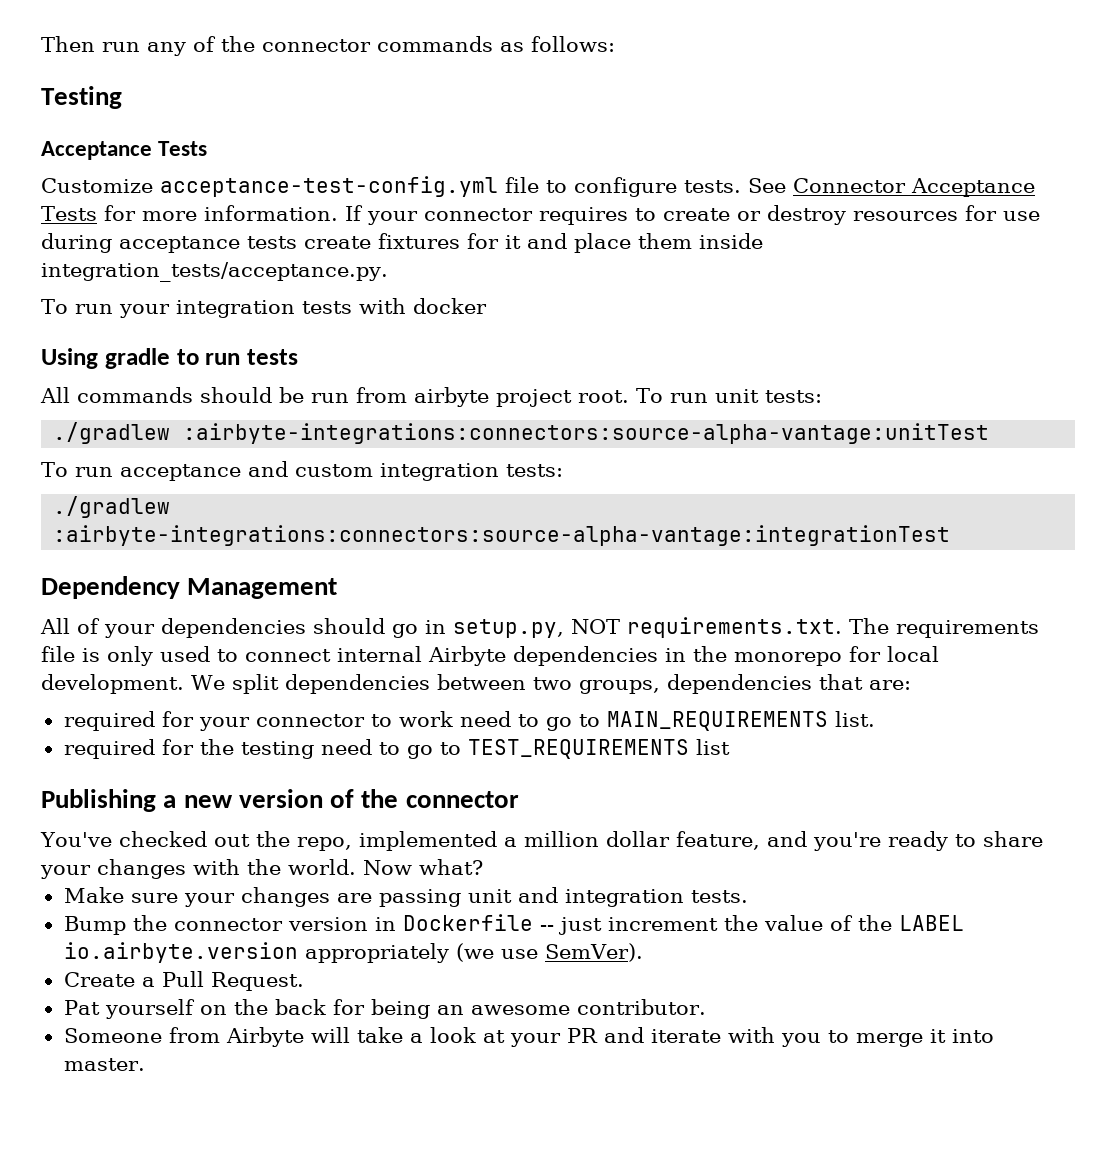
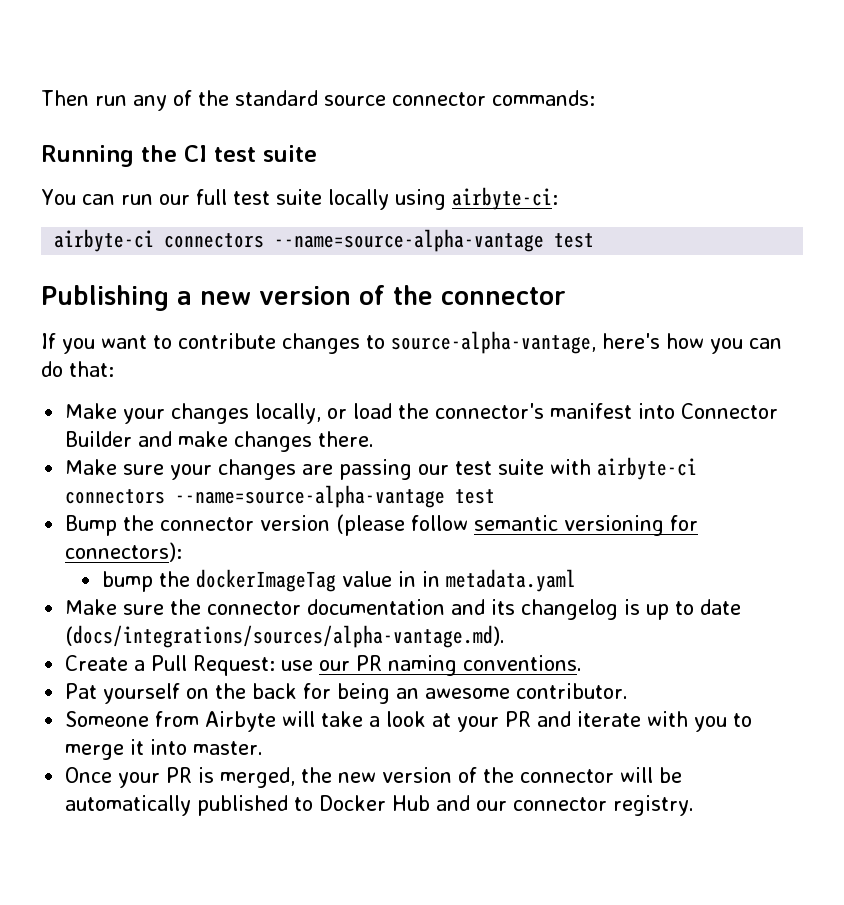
- Then run any of the connector commands as follows:
- Testing
- Acceptance Tests
- Customize acceptance-test-config.yml file to configure tests. See Connector Acceptance Tests for more information. If your connector requires to create or destroy resources for use during acceptance tests create fixtures for it and place them inside integration_tests/acceptance.py.
- To run your integration tests with docker
- Using gradle to run tests
- All commands should be run from airbyte project root. To run unit tests:
- ./gradlew :airbyte-integrations:connectors:source-alpha-vantage:unitTest
- To run acceptance and custom integration tests:
- ./gradlew :airbyte-integrations:connectors:source-alpha-vantage:integrationTest
- Dependency Management
- All of your dependencies should go in setup.py, NOT requirements.txt. The requirements file is only used to connect internal Airbyte dependencies in the monorepo for local development. We split dependencies between two groups, dependencies that are:
- required for your connector to work need to go to MAIN_REQUIREMENTS list.
- required for the testing need to go to TEST_REQUIREMENTS list
+ Then run any of the standard source connector commands:
+ Running the CI test suite
+ You can run our full test suite locally using airbyte-ci:
+ airbyte-ci connectors --name=source-alpha-vantage test
- You've checked out the repo, implemented a million dollar feature, and you're ready to share your changes with the world. Now what?
+ If you want to contribute changes to source-alpha-vantage, here's how you can do that:
+ Make your changes locally, or load the connector's manifest into Connector Builder and make changes there.
- Make sure your changes are passing unit and integration tests.
- Bump the connector version in Dockerfile -- just increment the value of the LABEL io.airbyte.version appropriately (we use SemVer).
- Create a Pull Request.
+ Make sure your changes are passing our test suite with airbyte-ci connectors --name=source-alpha-vantage test
+ Bump the connector version (please follow semantic versioning for connectors):
+ bump the dockerImageTag value in in metadata.yaml
+ Make sure the connector documentation and its changelog is up to date (docs/integrations/sources/alpha-vantage.md).
+ Create a Pull Request: use our PR naming conventions.
+ Once your PR is merged, the new version of the connector will be automatically published to Docker Hub and our connector registry.

